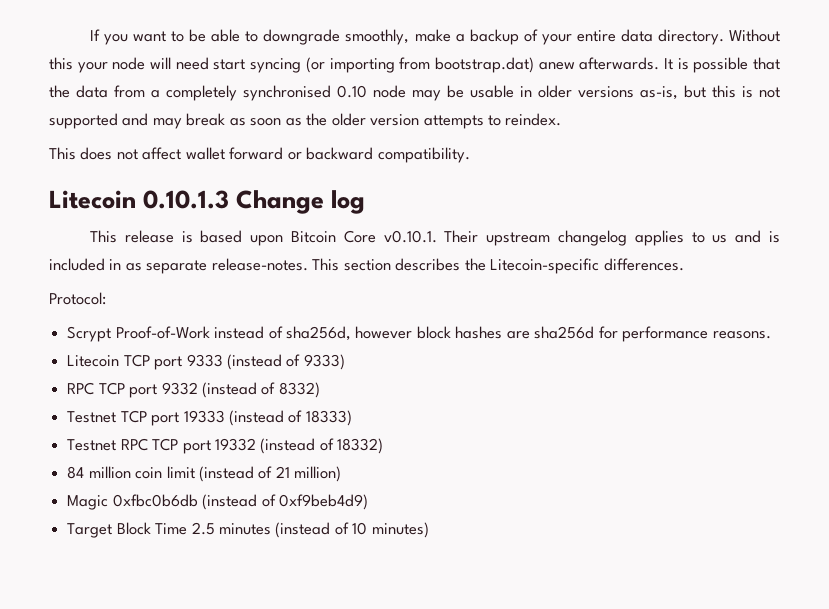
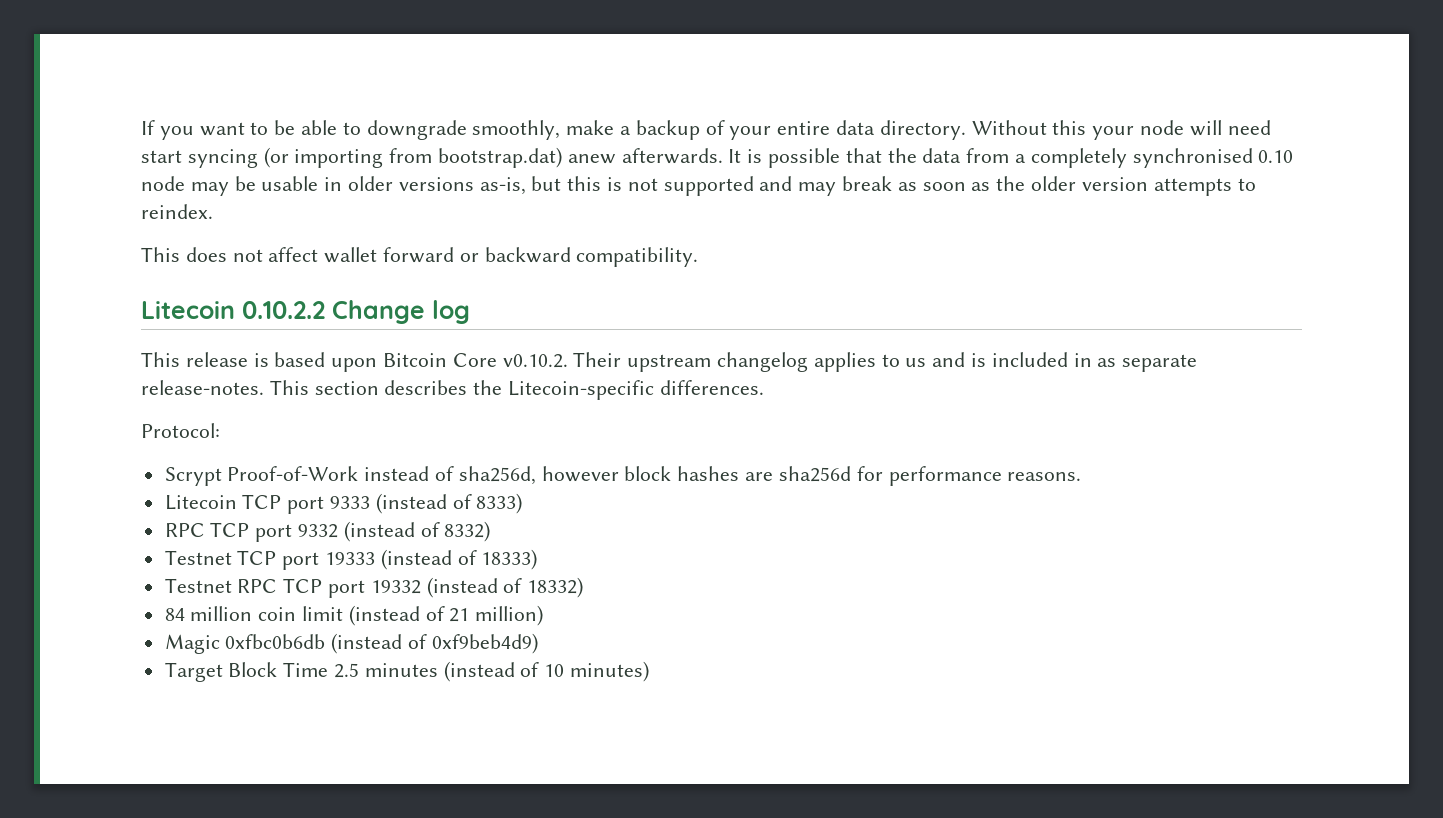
- Litecoin 0.10.1.3 Change log
+ Litecoin 0.10.2.2 Change log
- This release is based upon Bitcoin Core v0.10.1. Their upstream changelog applies to us and is included in as separate release-notes.
+ This release is based upon Bitcoin Core v0.10.2. Their upstream changelog applies to us and is included in as separate release-notes.
- Litecoin TCP port 9333 (instead of 9333)
+ Litecoin TCP port 9333 (instead of 8333)

